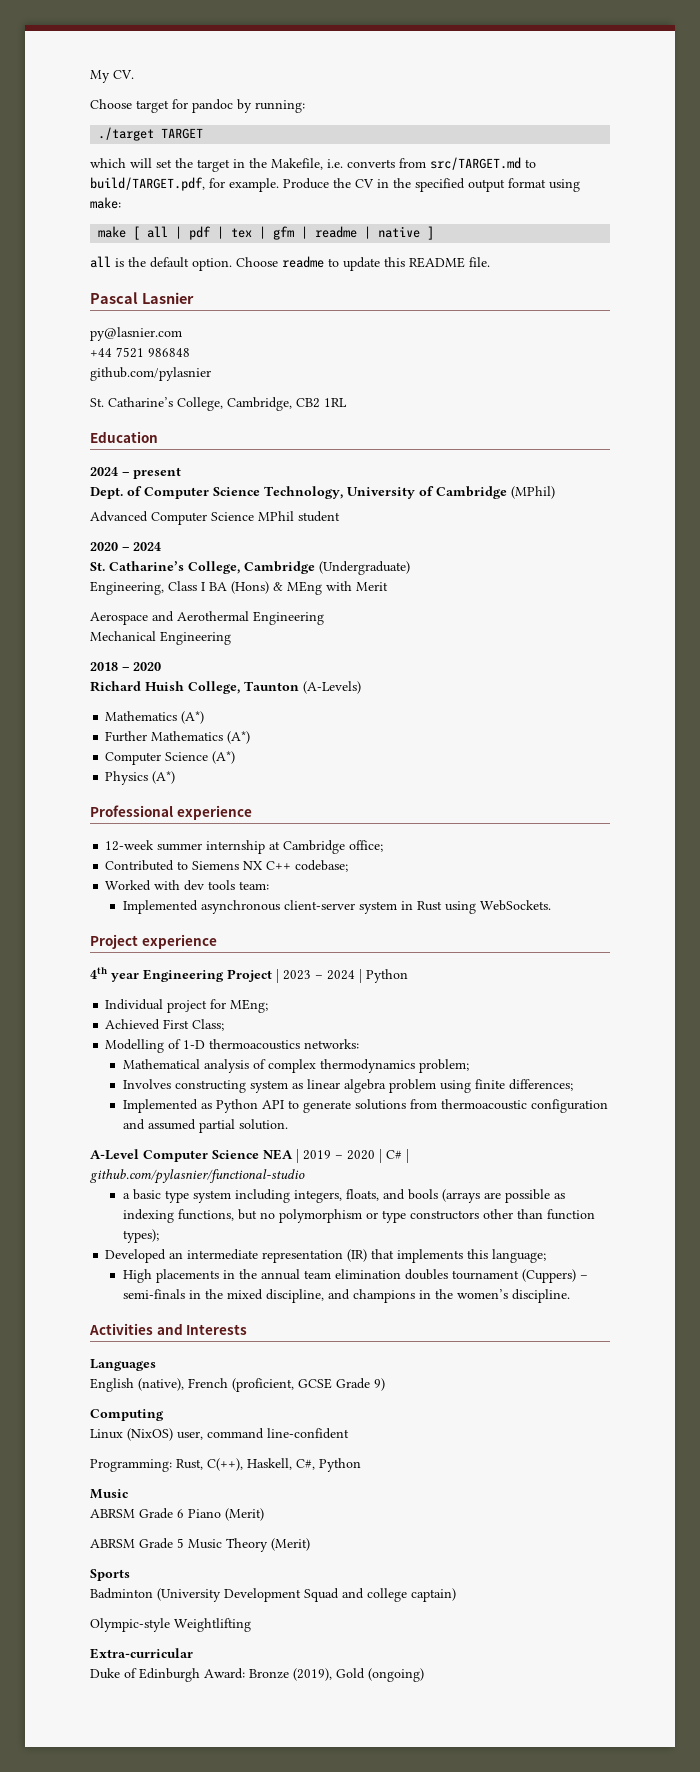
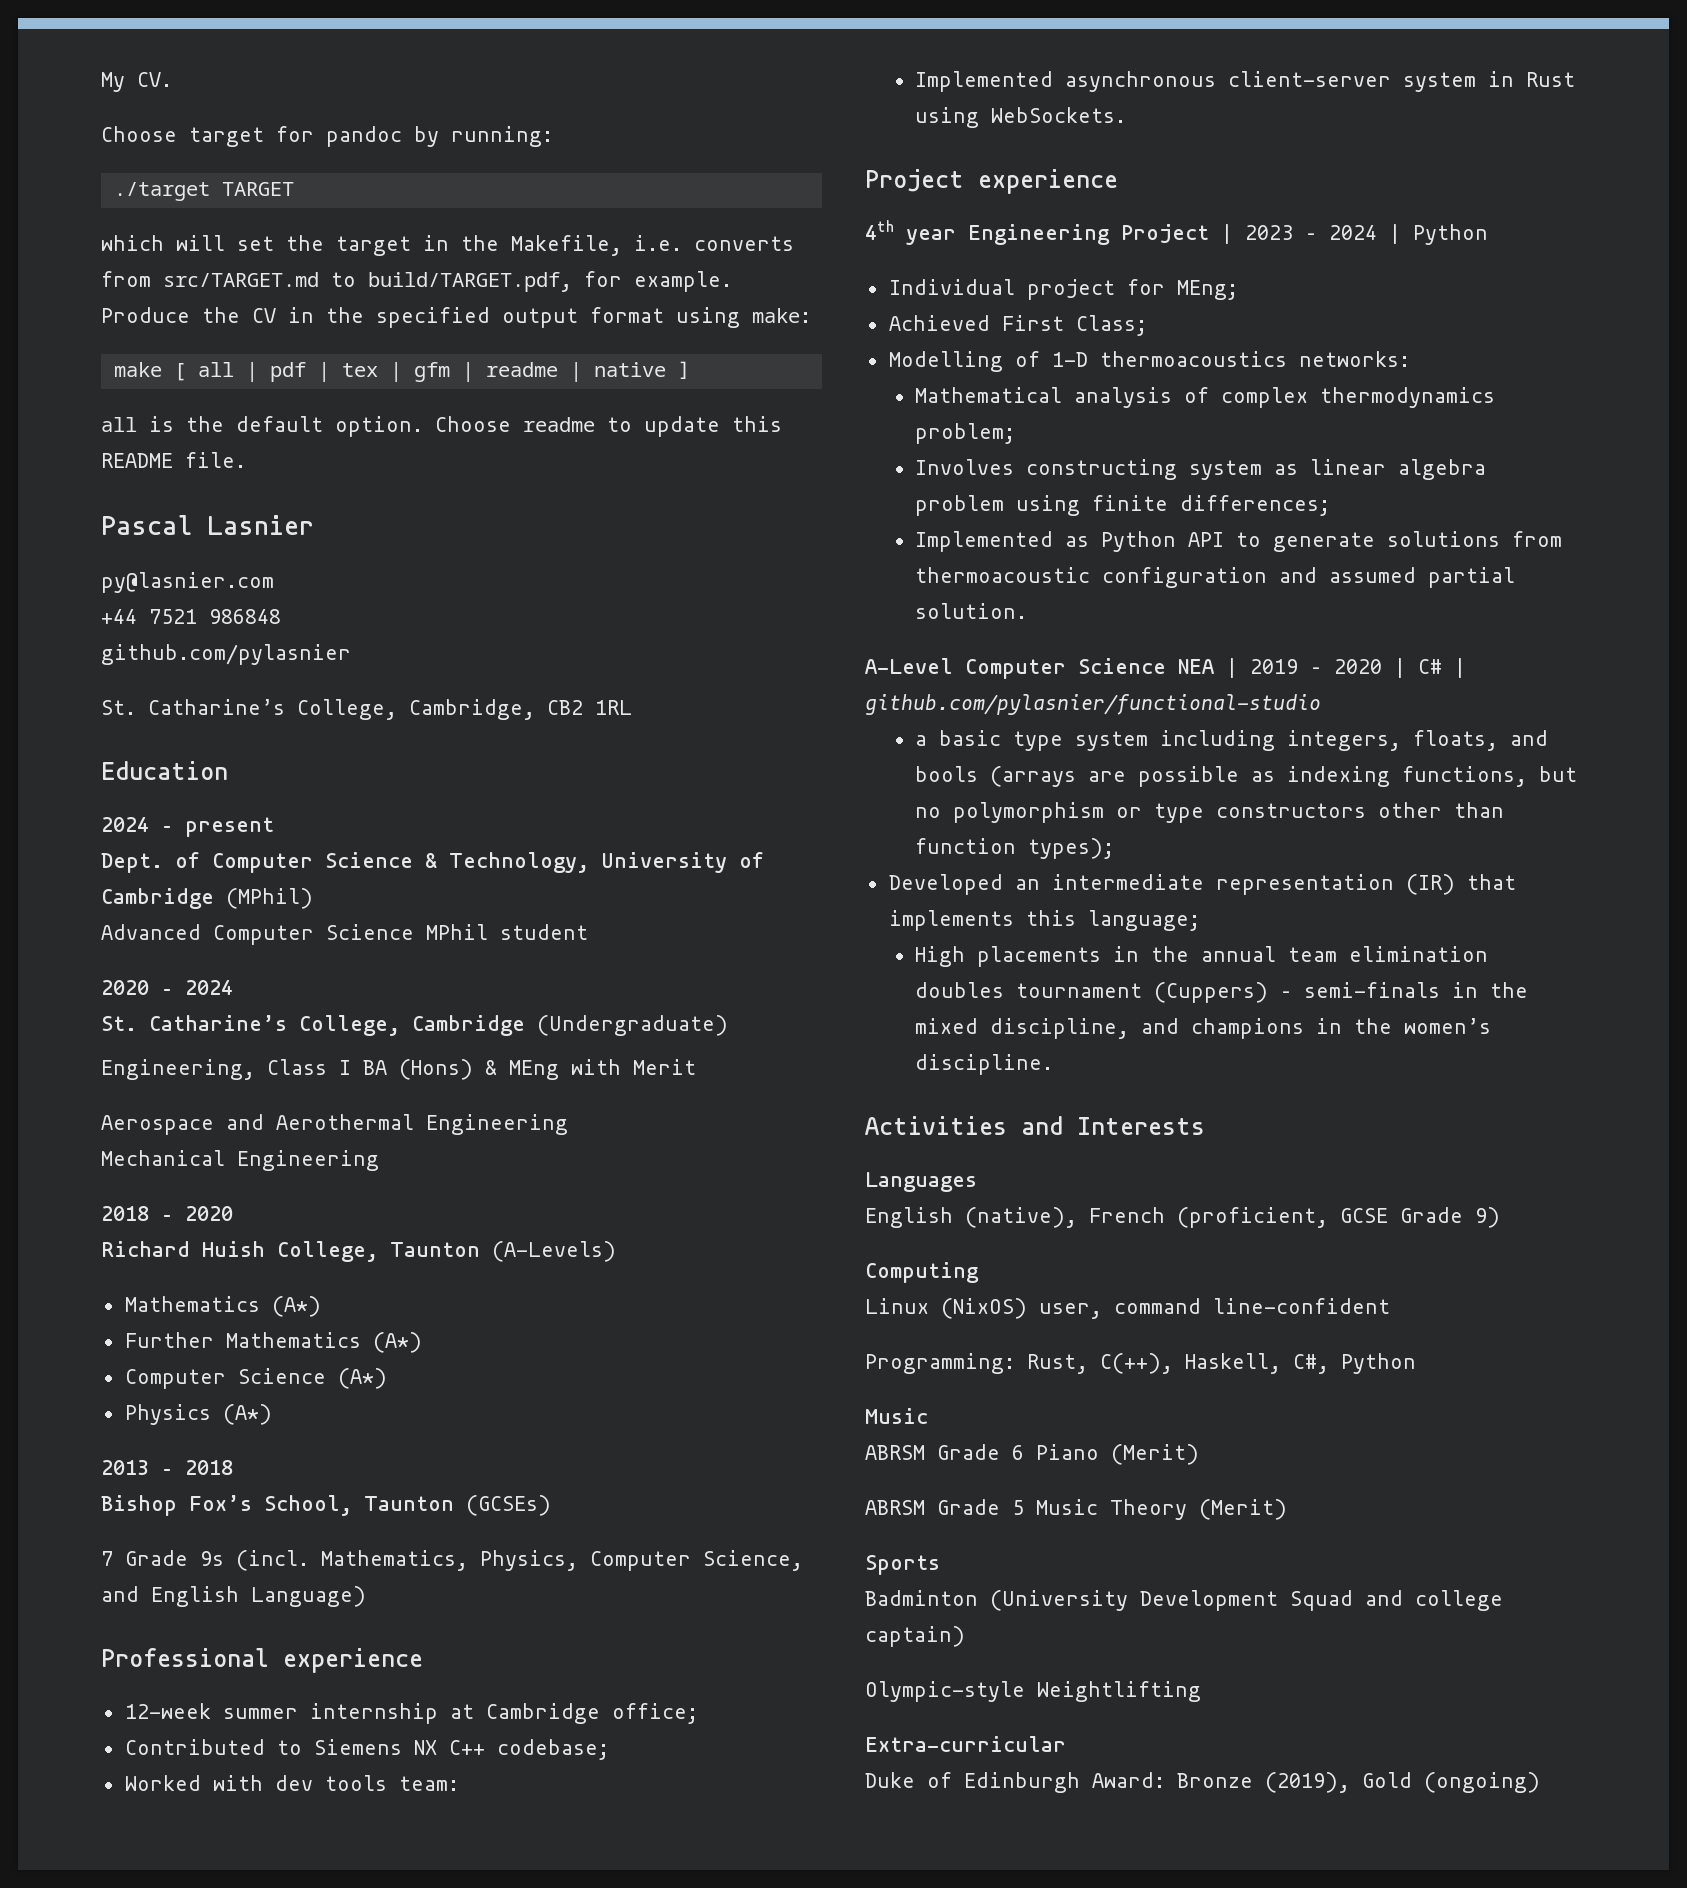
- Dept. of Computer Science Technology, University of Cambridge (MPhil)
+ Dept. of Computer Science & Technology, University of Cambridge (MPhil)
+ 2013 – 2018
+ Bishop Fox’s School, Taunton (GCSEs)
+ 7 Grade 9s (incl. Mathematics, Physics, Computer Science, and English Language)

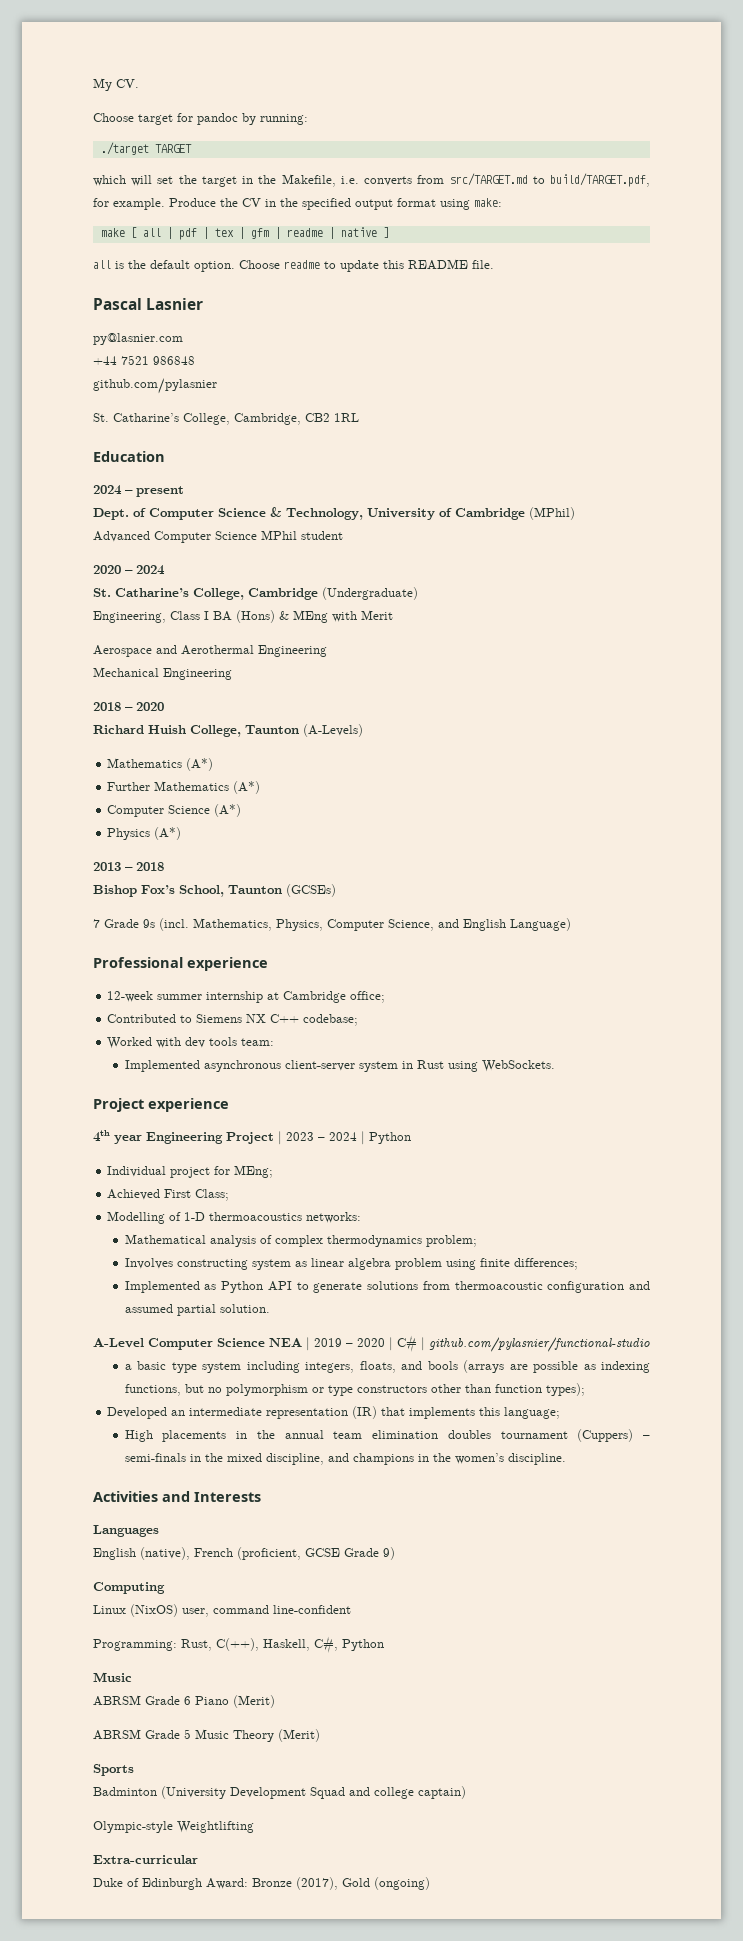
- Duke of Edinburgh Award: Bronze (2019), Gold (ongoing)
+ Duke of Edinburgh Award: Bronze (2017), Gold (ongoing)

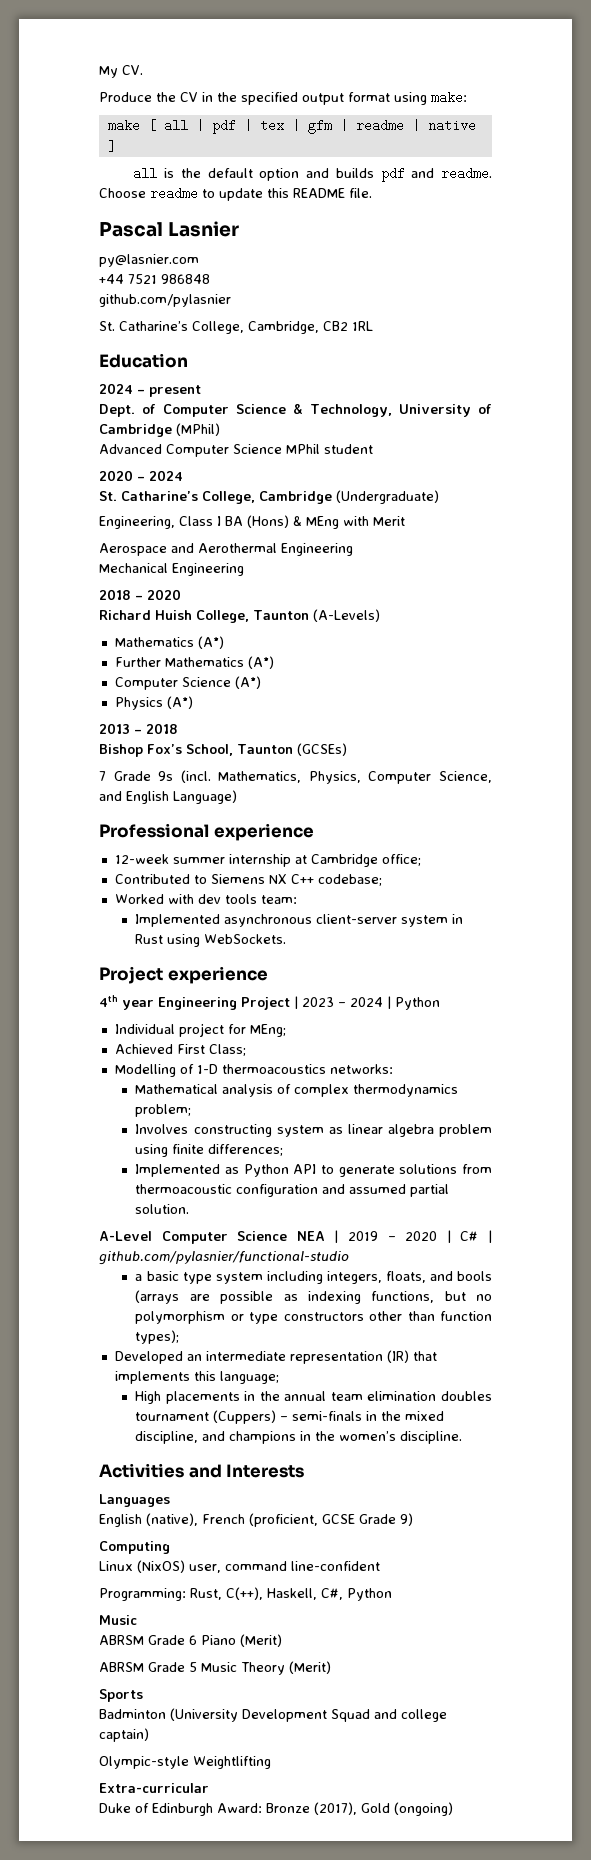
- Choose target for pandoc by running:
- ./target TARGET
- which will set the target in the Makefile, i.e. converts from src/TARGET.md to build/TARGET.pdf, for example.
- all is the default option.
+ all is the default option and builds pdf and readme.

